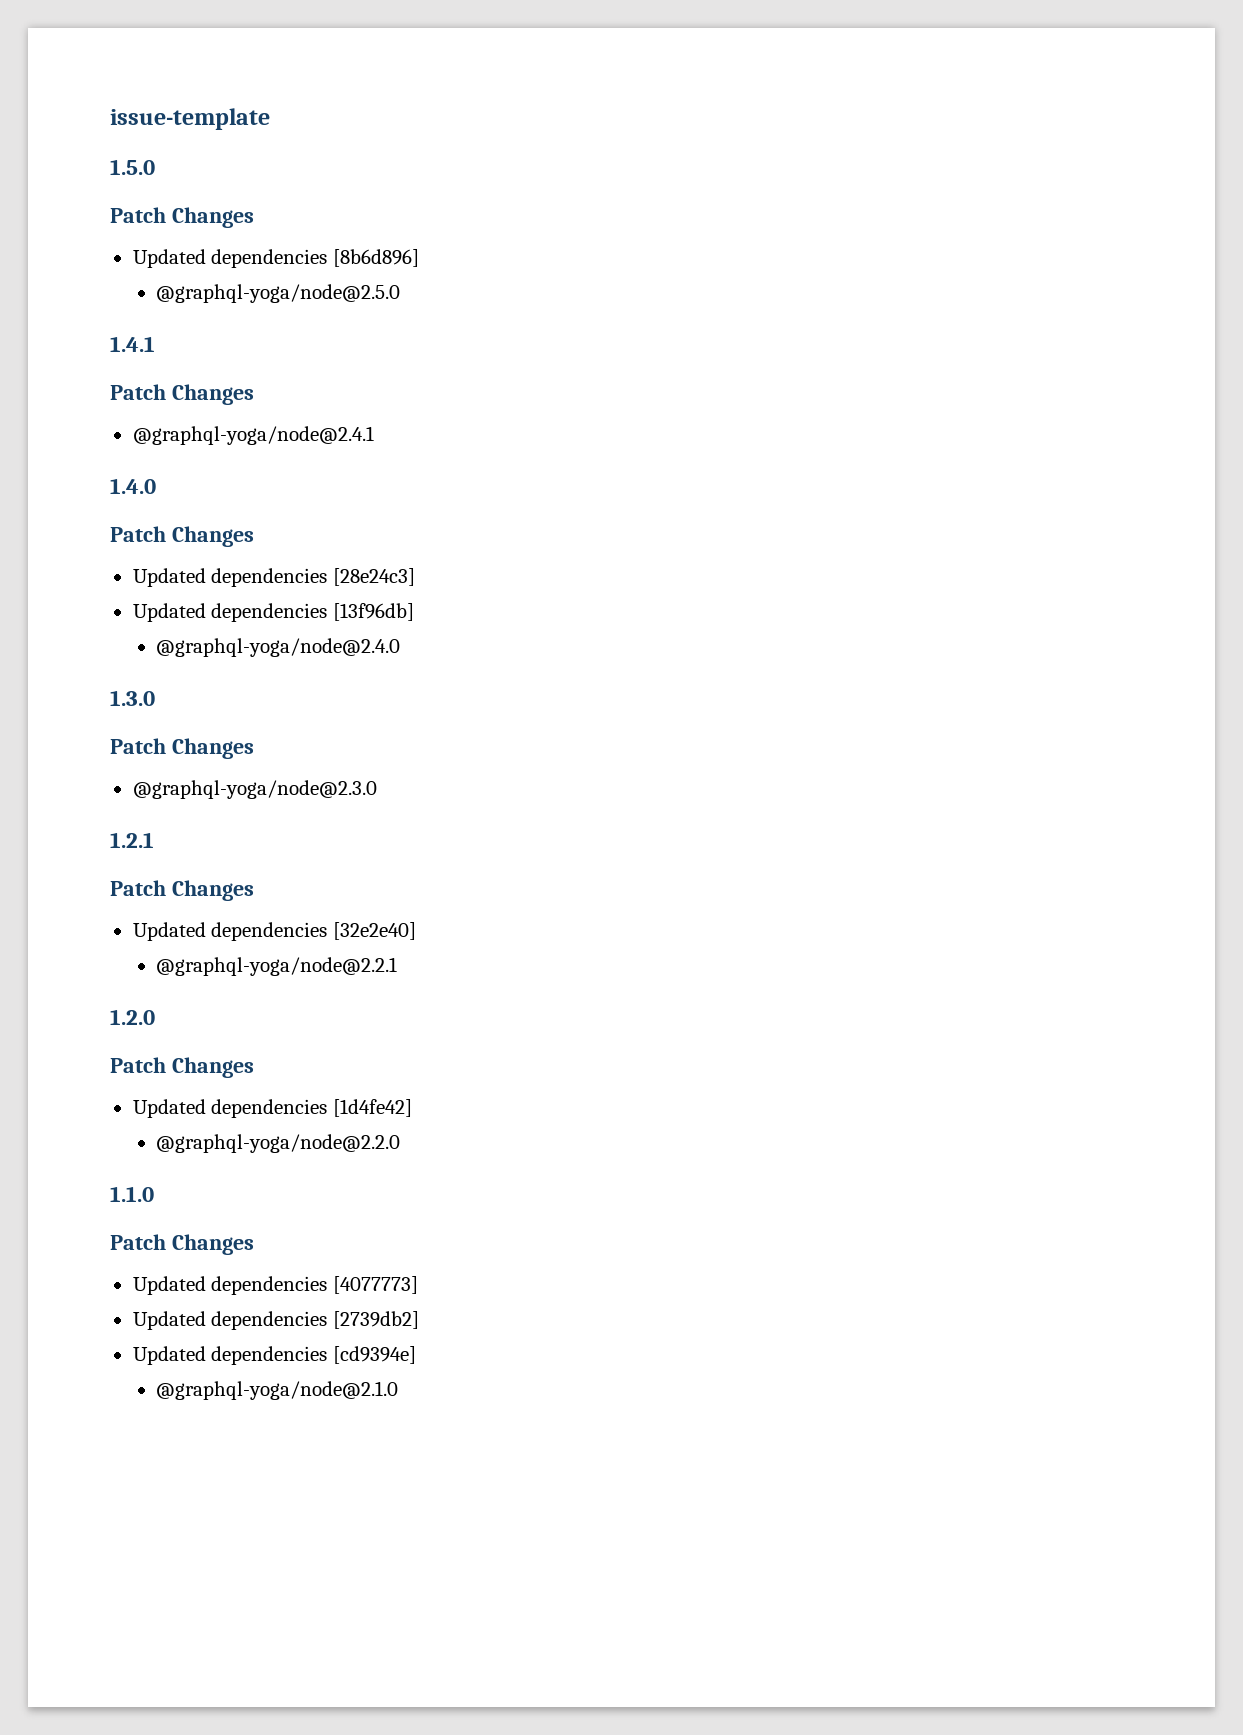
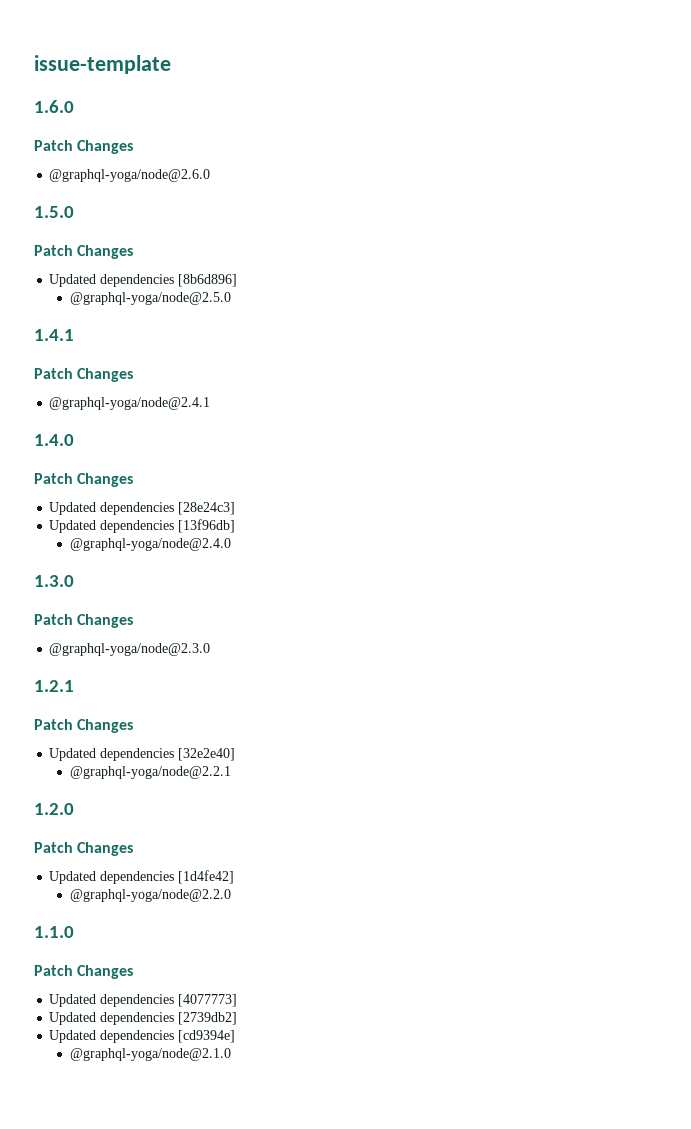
+ 1.6.0
+ Patch Changes
+ @graphql-yoga/node@2.6.0

